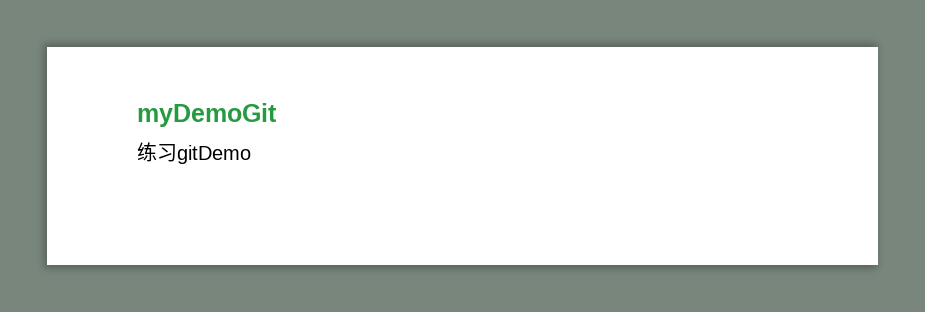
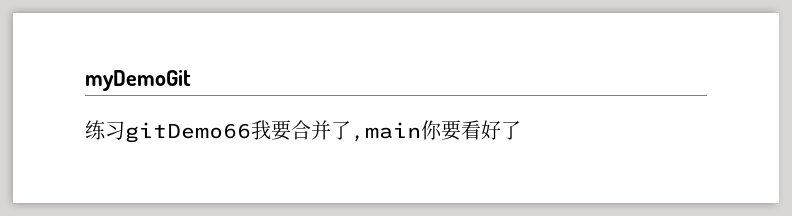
- 练习gitDemo
+ 练习gitDemo66我要合并了,main你要看好了

